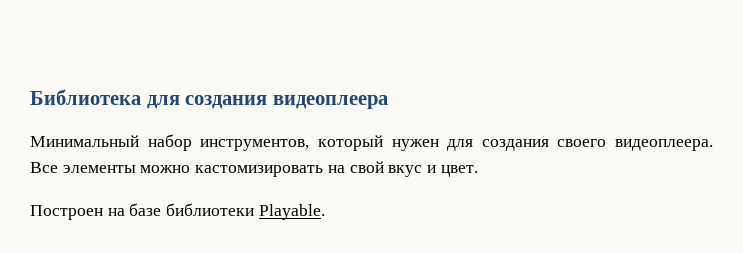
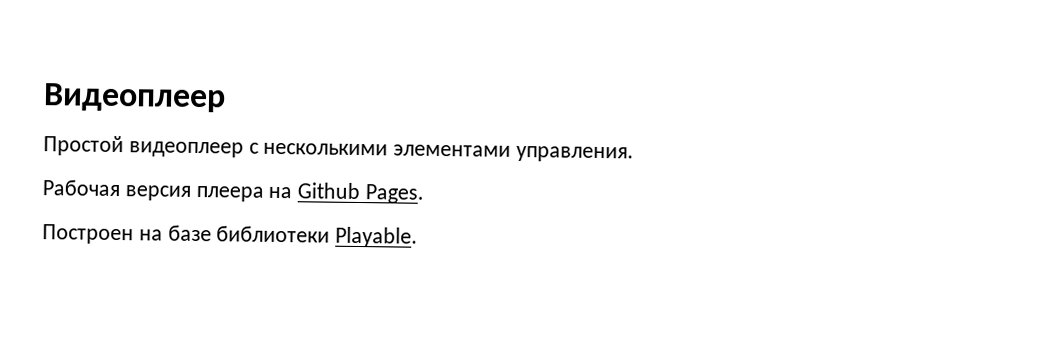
- Библиотека для создания видеоплеера
- Минимальный набор инструментов, который нужен для создания своего видеоплеера. Все элементы можно кастомизировать на свой вкус и цвет.
+ Видеоплеер
+ Простой видеоплеер с несколькими элементами управления.
+ Рабочая версия плеера на Github Pages.

